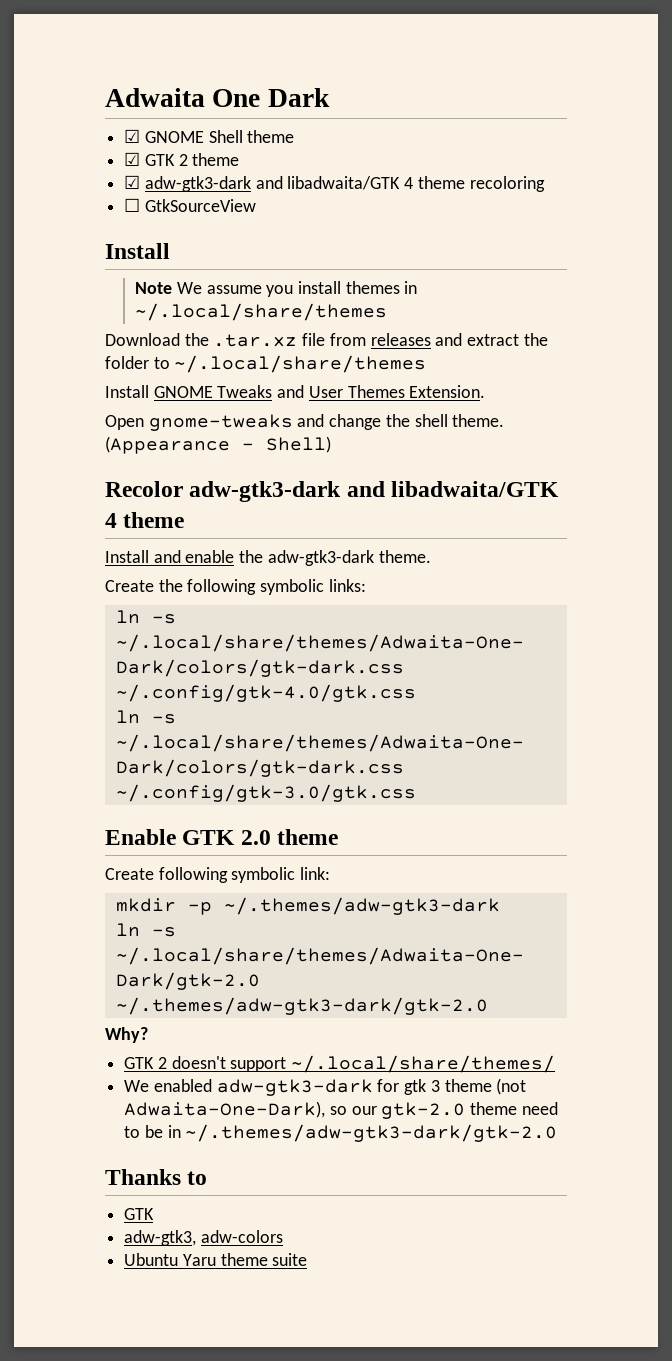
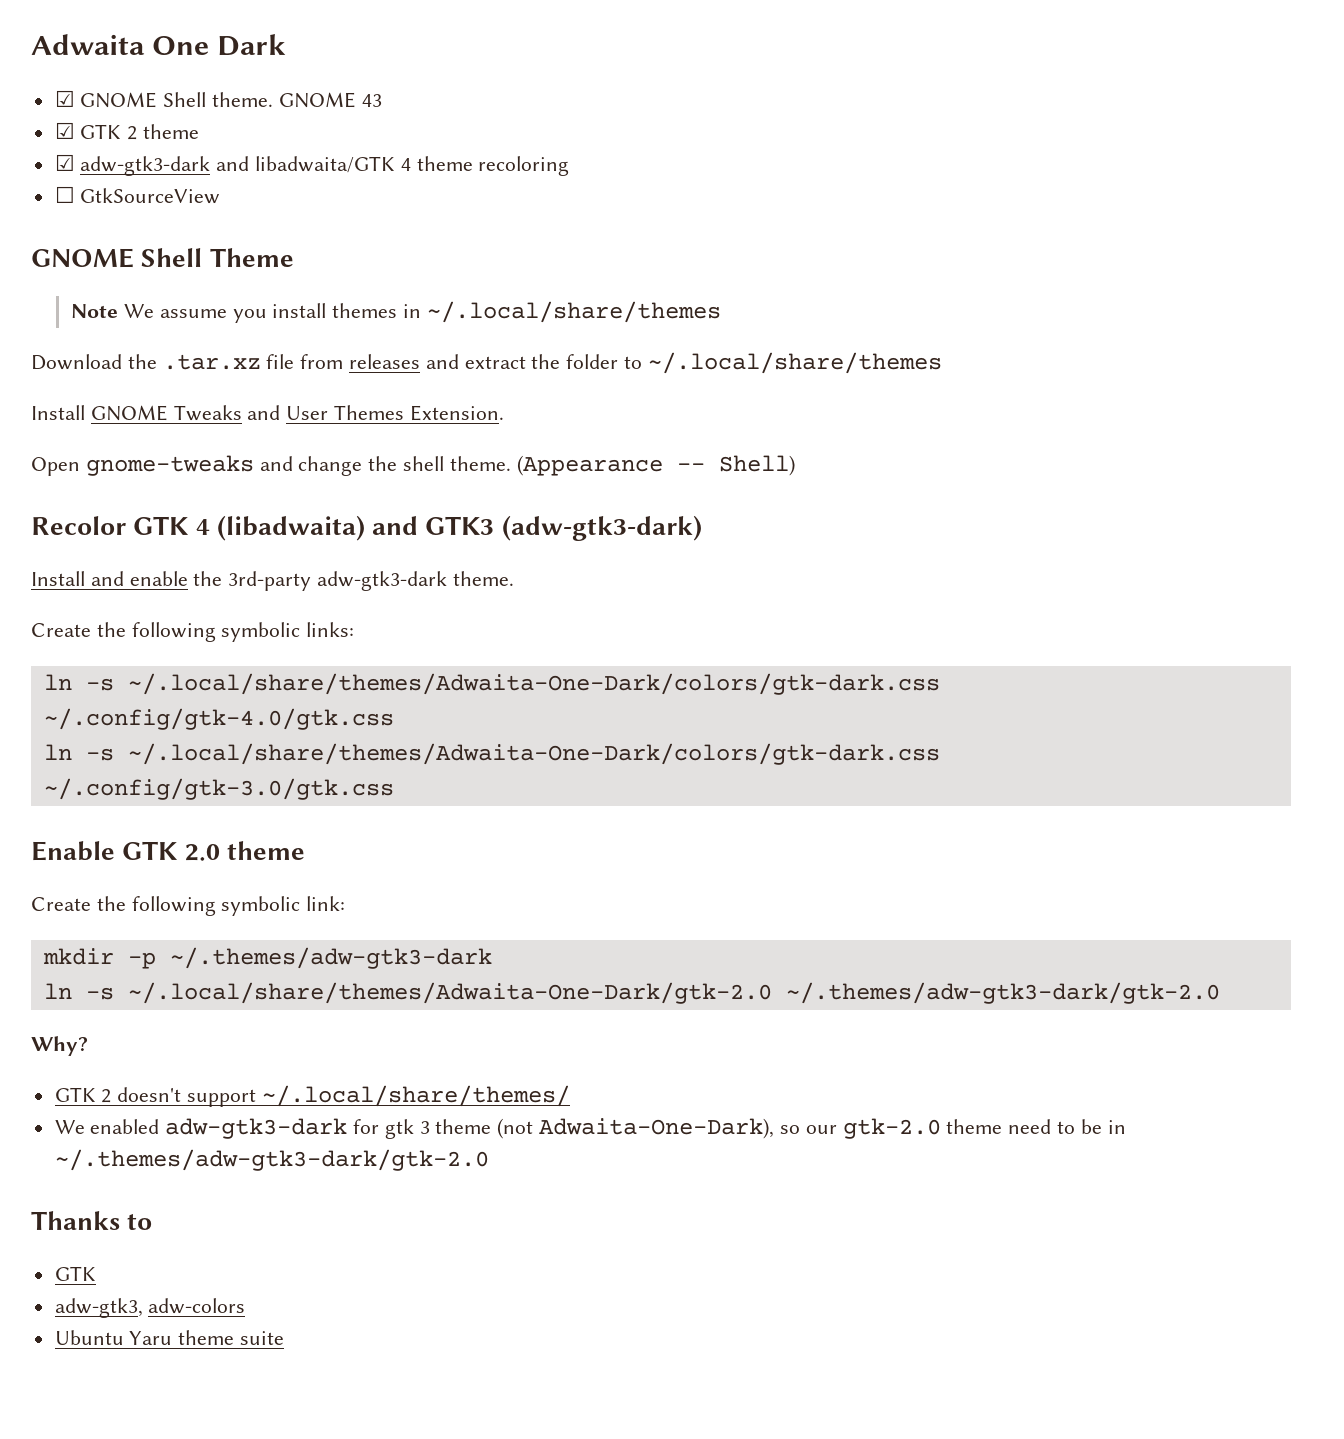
- ☑ GNOME Shell theme
+ ☑ GNOME Shell theme. GNOME 43
  ☐ GtkSourceView
- Install
+ GNOME Shell Theme
- (Appearance - Shell)
+ (Appearance -- Shell)
- Recolor adw-gtk3-dark and libadwaita/GTK 4 theme
+ Recolor GTK 4 (libadwaita) and GTK3 (adw-gtk3-dark)
- Install and enable the adw-gtk3-dark theme.
+ Install and enable the 3rd-party adw-gtk3-dark theme.
- Create following symbolic link:
+ Create the following symbolic link:

